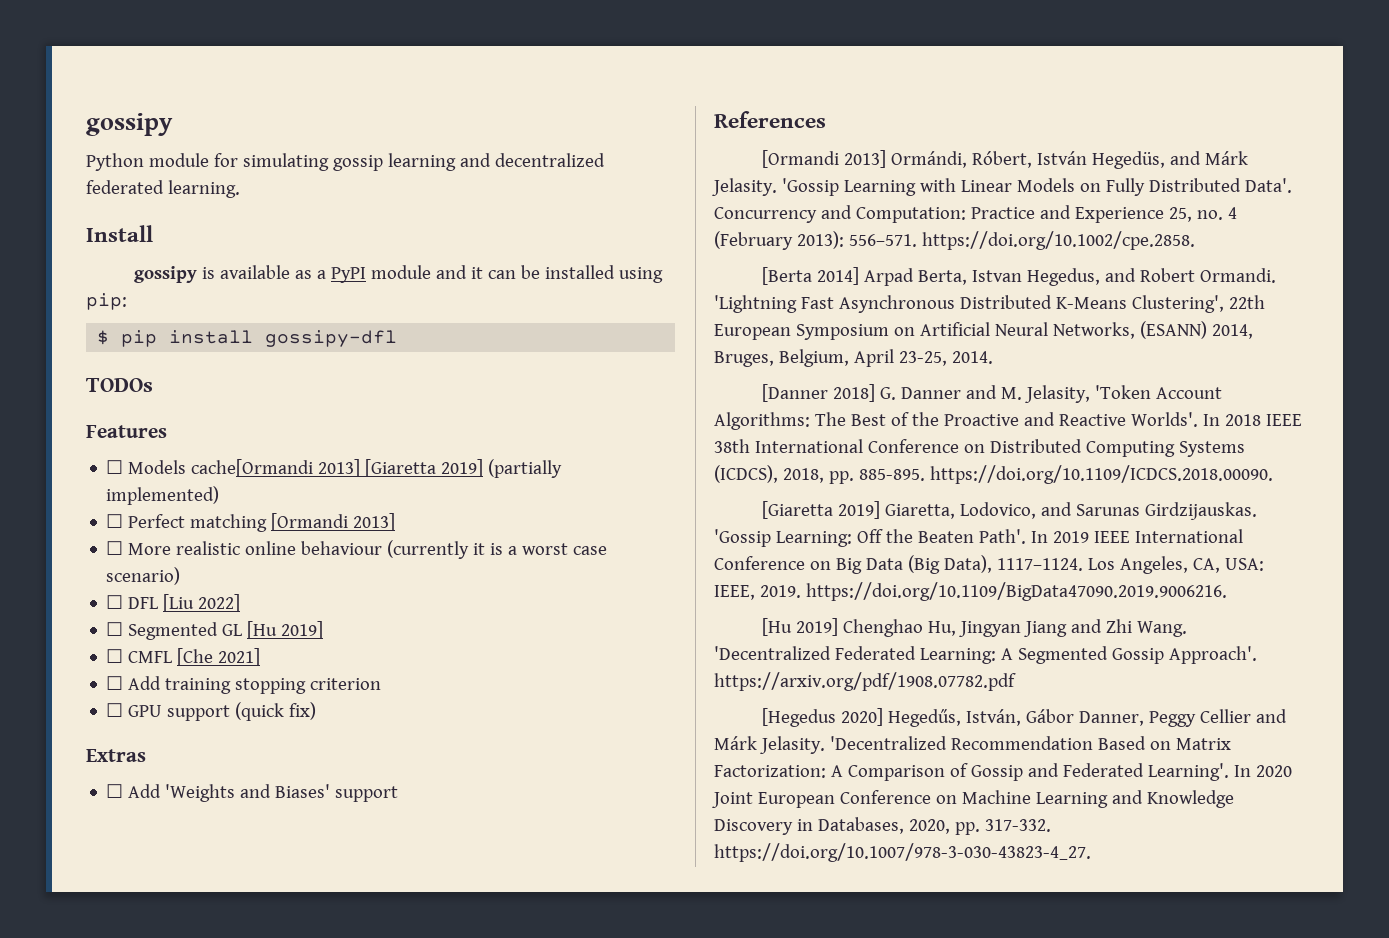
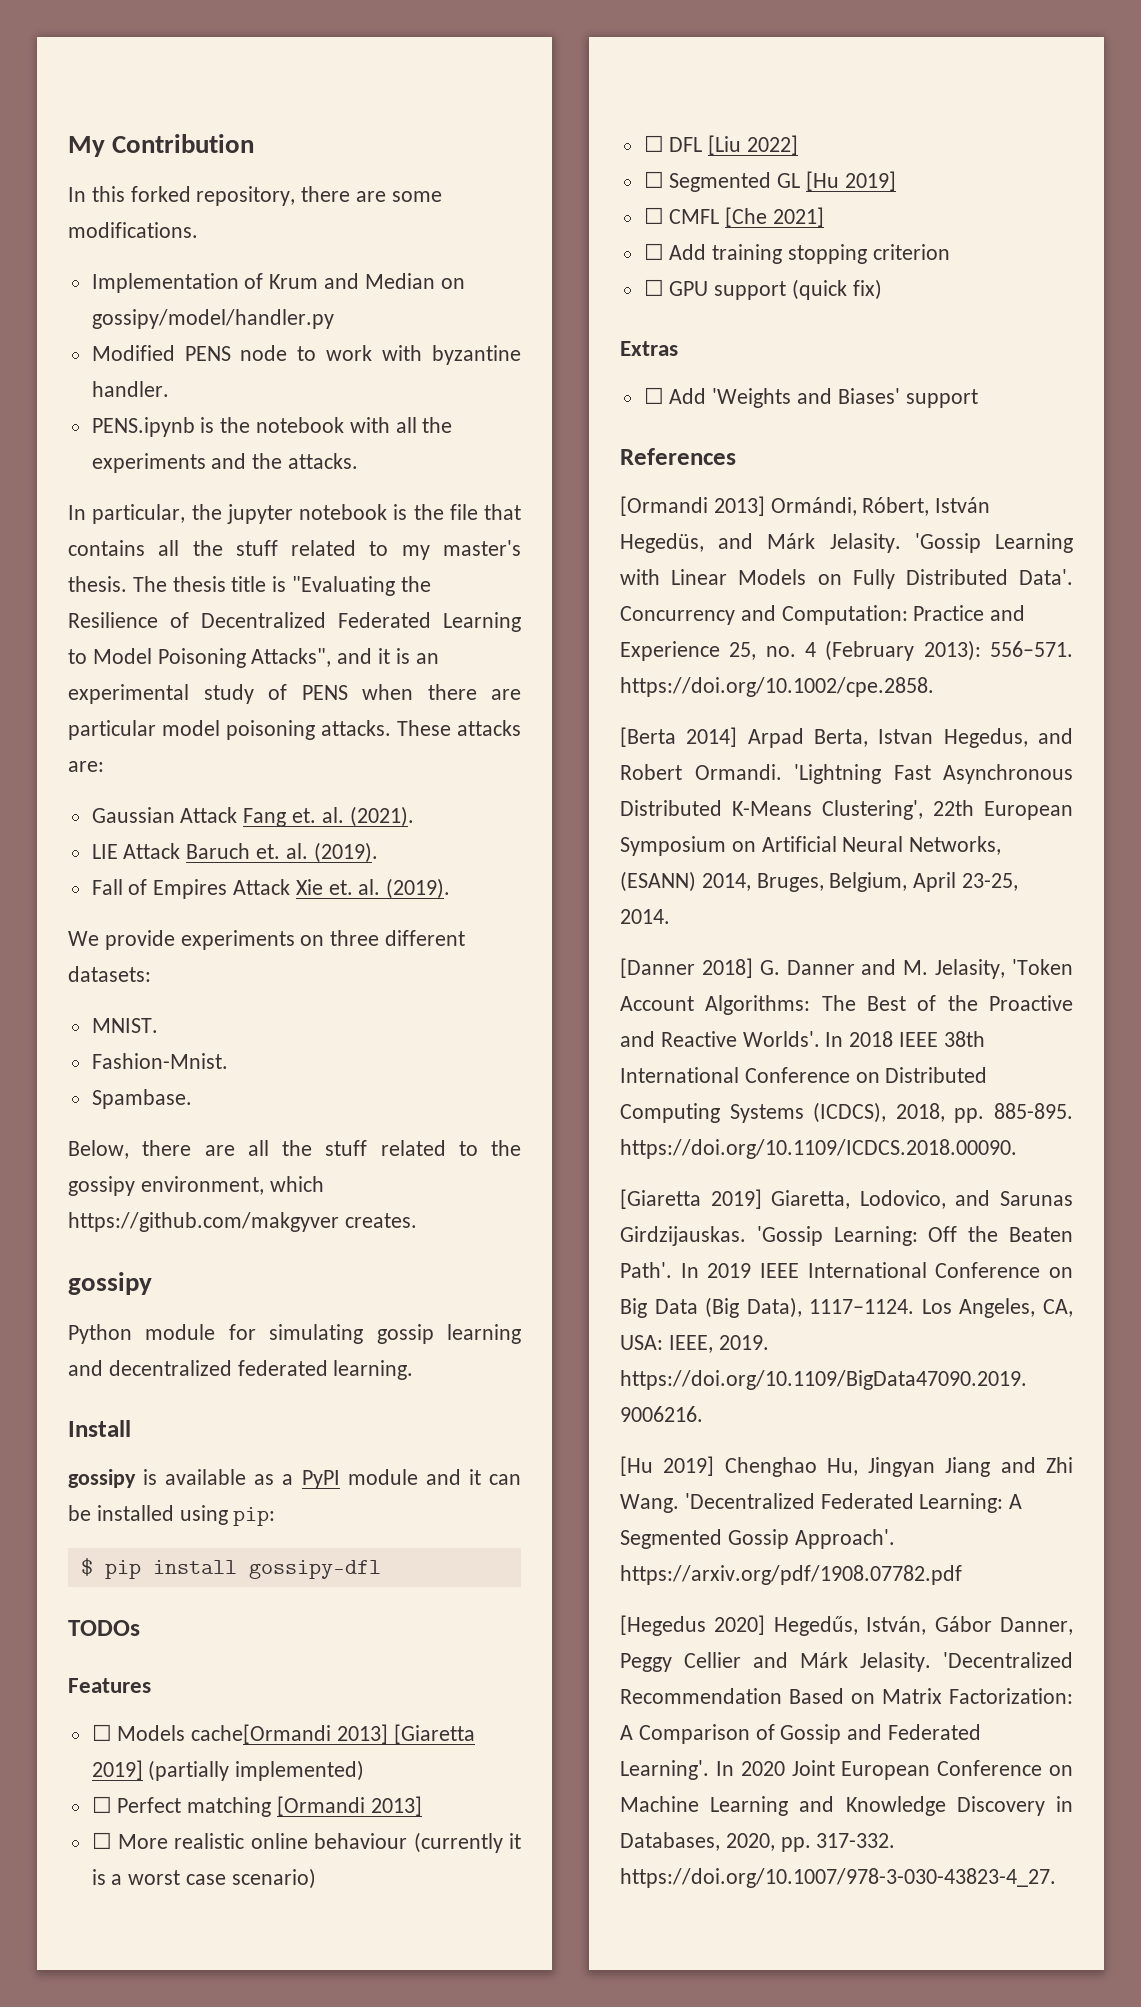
+ My Contribution
+ In this forked repository, there are some modifications.
+ Implementation of Krum and Median on gossipy/model/handler.py
+ Modified PENS node to work with byzantine handler.
+ PENS.ipynb is the notebook with all the experiments and the attacks.
+ In particular, the jupyter notebook is the file that contains all the stuff related to my master's thesis. The thesis title is "Evaluating the Resilience of Decentralized Federated Learning to Model Poisoning Attacks", and it is an experimental study of PENS when there are particular model poisoning attacks. These attacks are:
+ Gaussian Attack Fang et. al. (2021).
+ LIE Attack Baruch et. al. (2019).
+ Fall of Empires Attack Xie et. al. (2019).
+ We provide experiments on three different datasets:
+ MNIST.
+ Fashion-Mnist.
+ Spambase.
+ Below, there are all the stuff related to the gossipy environment, which https://github.com/makgyver creates.

